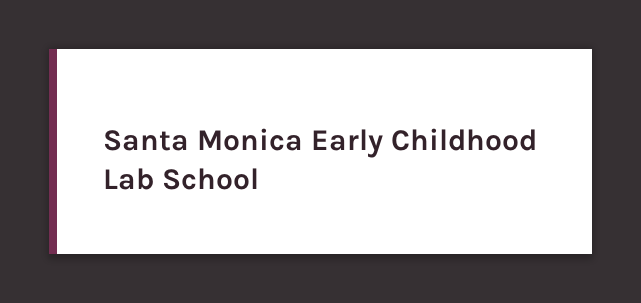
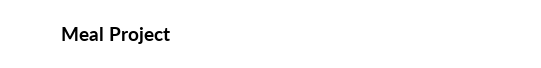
- Santa Monica Early Childhood Lab School
+ Meal Project

